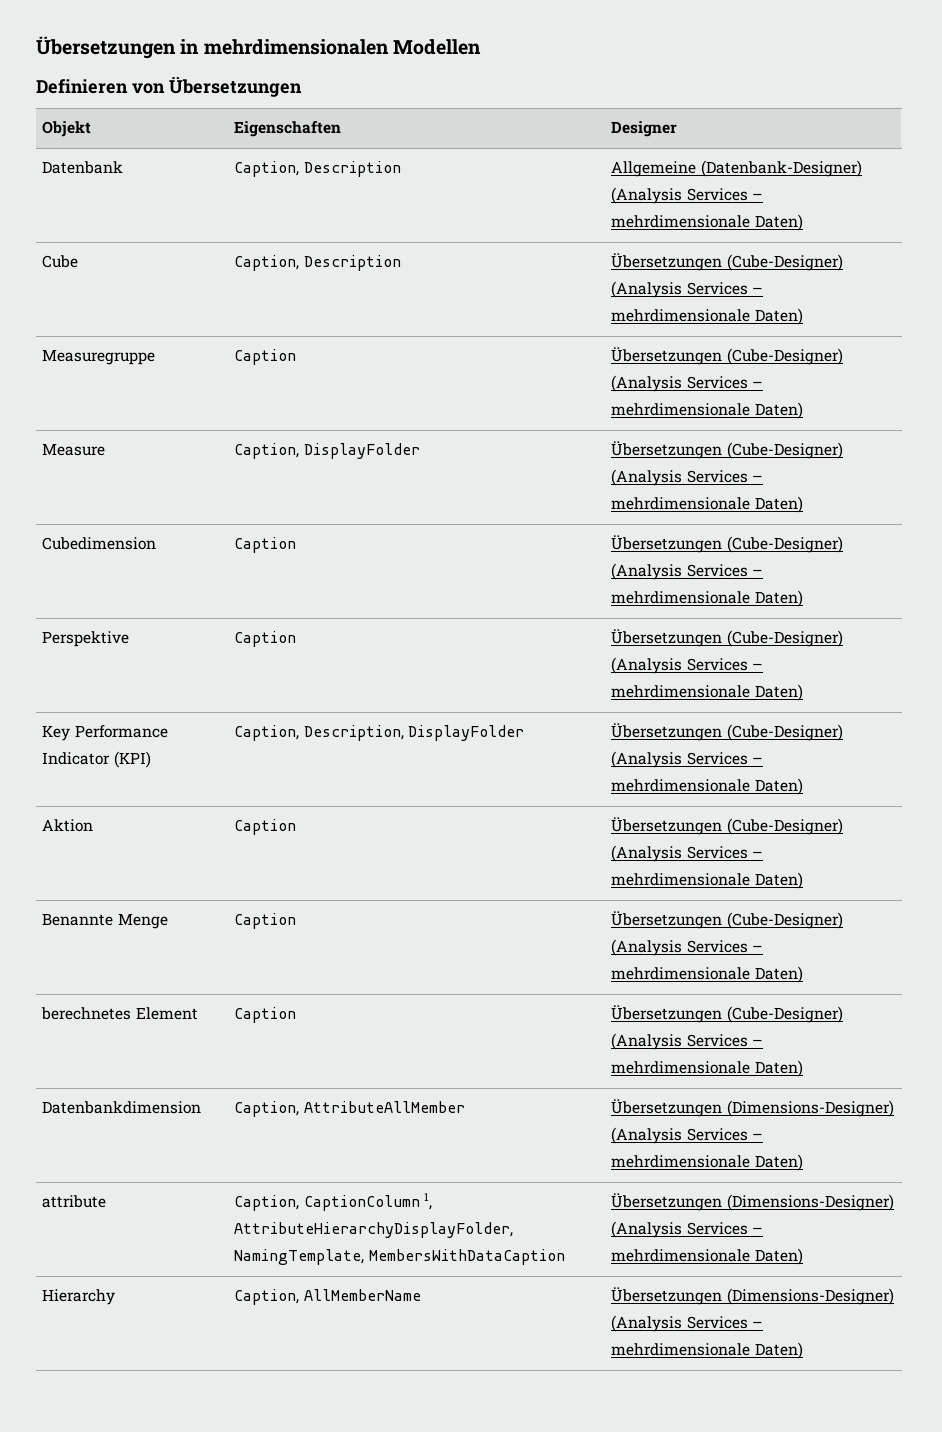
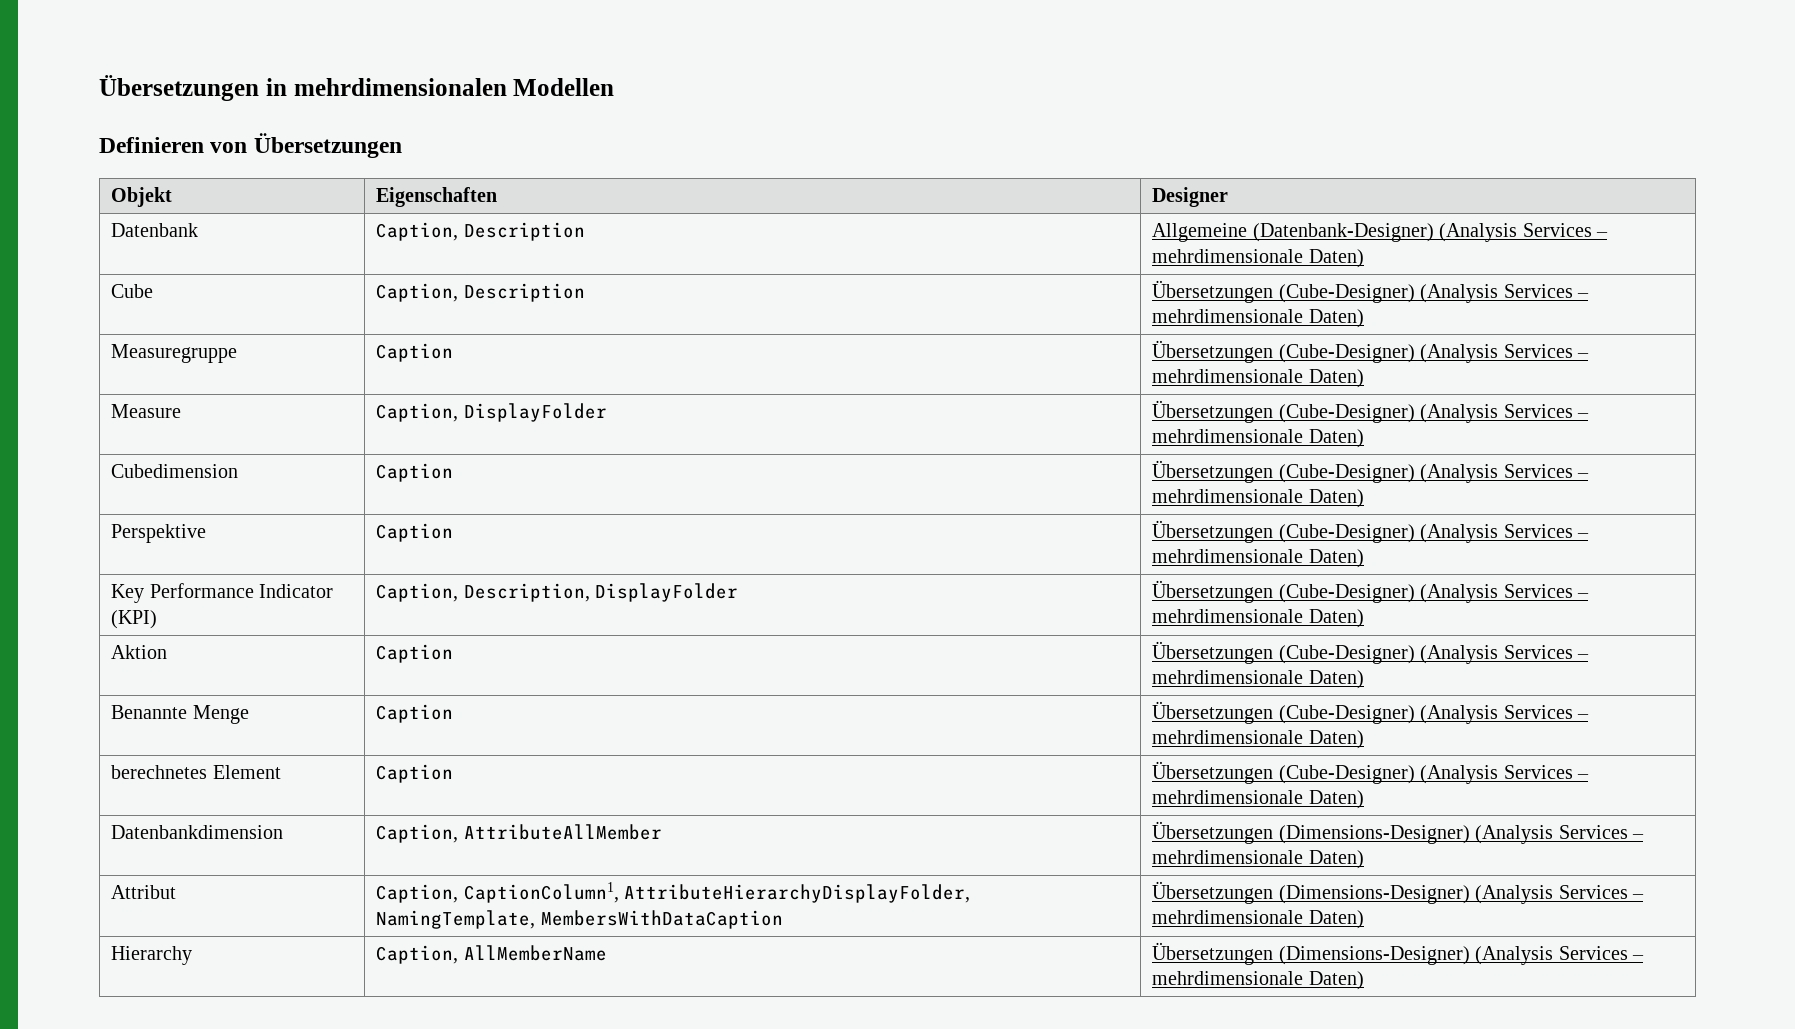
- attribute | Caption, CaptionColumn 1, AttributeHierarchyDisplayFolder, NamingTemplate, MembersWithDataCaption | Übersetzungen (Dimensions-Designer) (Analysis Services – mehrdimensionale Daten)
+ Attribut | Caption, CaptionColumn1, AttributeHierarchyDisplayFolder, NamingTemplate, MembersWithDataCaption | Übersetzungen (Dimensions-Designer) (Analysis Services – mehrdimensionale Daten)

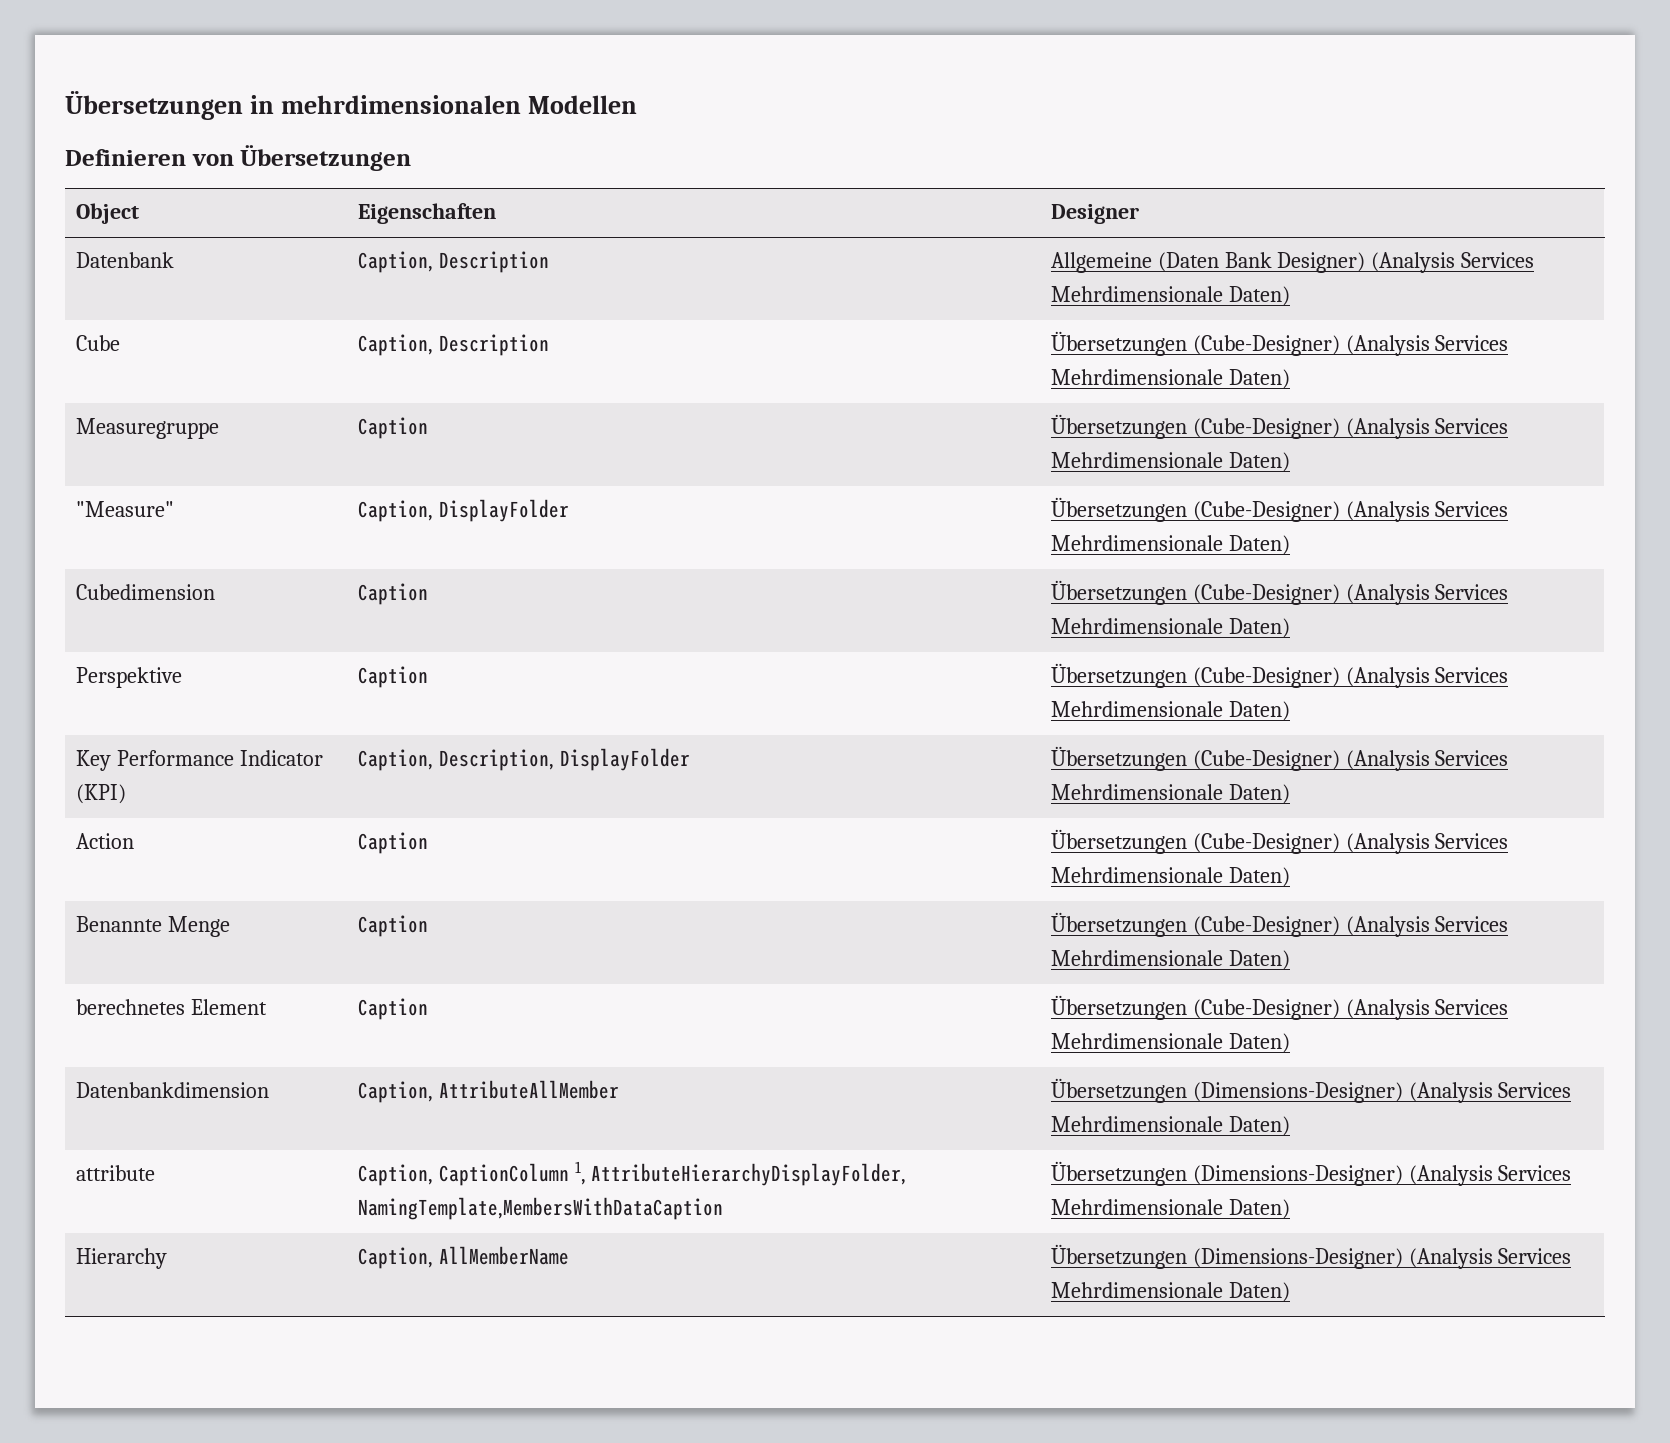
- Objekt | Eigenschaften | Designer
+ Object | Eigenschaften | Designer
- Datenbank | Caption, Description | Allgemeine (Datenbank-Designer) (Analysis Services – mehrdimensionale Daten)
+ Datenbank | Caption, Description | Allgemeine (Daten Bank Designer) (Analysis Services Mehrdimensionale Daten)
- Cube | Caption, Description | Übersetzungen (Cube-Designer) (Analysis Services – mehrdimensionale Daten)
+ Cube | Caption, Description | Übersetzungen (Cube-Designer) (Analysis Services Mehrdimensionale Daten)
- Measuregruppe | Caption | Übersetzungen (Cube-Designer) (Analysis Services – mehrdimensionale Daten)
- Measure | Caption, DisplayFolder | Übersetzungen (Cube-Designer) (Analysis Services – mehrdimensionale Daten)
+ Measuregruppe | Caption | Übersetzungen (Cube-Designer) (Analysis Services Mehrdimensionale Daten)
+ "Measure" | Caption, DisplayFolder | Übersetzungen (Cube-Designer) (Analysis Services Mehrdimensionale Daten)
- Cubedimension | Caption | Übersetzungen (Cube-Designer) (Analysis Services – mehrdimensionale Daten)
+ Cubedimension | Caption | Übersetzungen (Cube-Designer) (Analysis Services Mehrdimensionale Daten)
- Perspektive | Caption | Übersetzungen (Cube-Designer) (Analysis Services – mehrdimensionale Daten)
+ Perspektive | Caption | Übersetzungen (Cube-Designer) (Analysis Services Mehrdimensionale Daten)
- Key Performance Indicator (KPI) | Caption, Description, DisplayFolder | Übersetzungen (Cube-Designer) (Analysis Services – mehrdimensionale Daten)
- Aktion | Caption | Übersetzungen (Cube-Designer) (Analysis Services – mehrdimensionale Daten)
+ Key Performance Indicator (KPI) | Caption, Description, DisplayFolder | Übersetzungen (Cube-Designer) (Analysis Services Mehrdimensionale Daten)
+ Action | Caption | Übersetzungen (Cube-Designer) (Analysis Services Mehrdimensionale Daten)
- Benannte Menge | Caption | Übersetzungen (Cube-Designer) (Analysis Services – mehrdimensionale Daten)
+ Benannte Menge | Caption | Übersetzungen (Cube-Designer) (Analysis Services Mehrdimensionale Daten)
- berechnetes Element | Caption | Übersetzungen (Cube-Designer) (Analysis Services – mehrdimensionale Daten)
+ berechnetes Element | Caption | Übersetzungen (Cube-Designer) (Analysis Services Mehrdimensionale Daten)
- Datenbankdimension | Caption, AttributeAllMember | Übersetzungen (Dimensions-Designer) (Analysis Services – mehrdimensionale Daten)
- Attribut | Caption, CaptionColumn1, AttributeHierarchyDisplayFolder, NamingTemplate, MembersWithDataCaption | Übersetzungen (Dimensions-Designer) (Analysis Services – mehrdimensionale Daten)
+ Datenbankdimension | Caption, AttributeAllMember | Übersetzungen (Dimensions-Designer) (Analysis Services Mehrdimensionale Daten)
+ attribute | Caption, CaptionColumn 1, AttributeHierarchyDisplayFolder, NamingTemplate,MembersWithDataCaption | Übersetzungen (Dimensions-Designer) (Analysis Services Mehrdimensionale Daten)
- Hierarchy | Caption, AllMemberName | Übersetzungen (Dimensions-Designer) (Analysis Services – mehrdimensionale Daten)
+ Hierarchy | Caption, AllMemberName | Übersetzungen (Dimensions-Designer) (Analysis Services Mehrdimensionale Daten)

